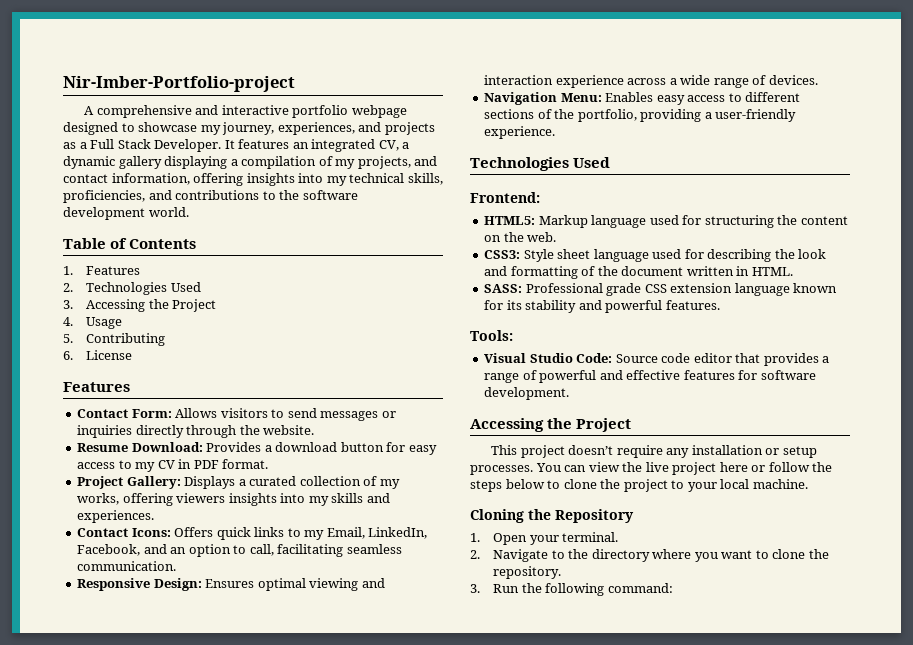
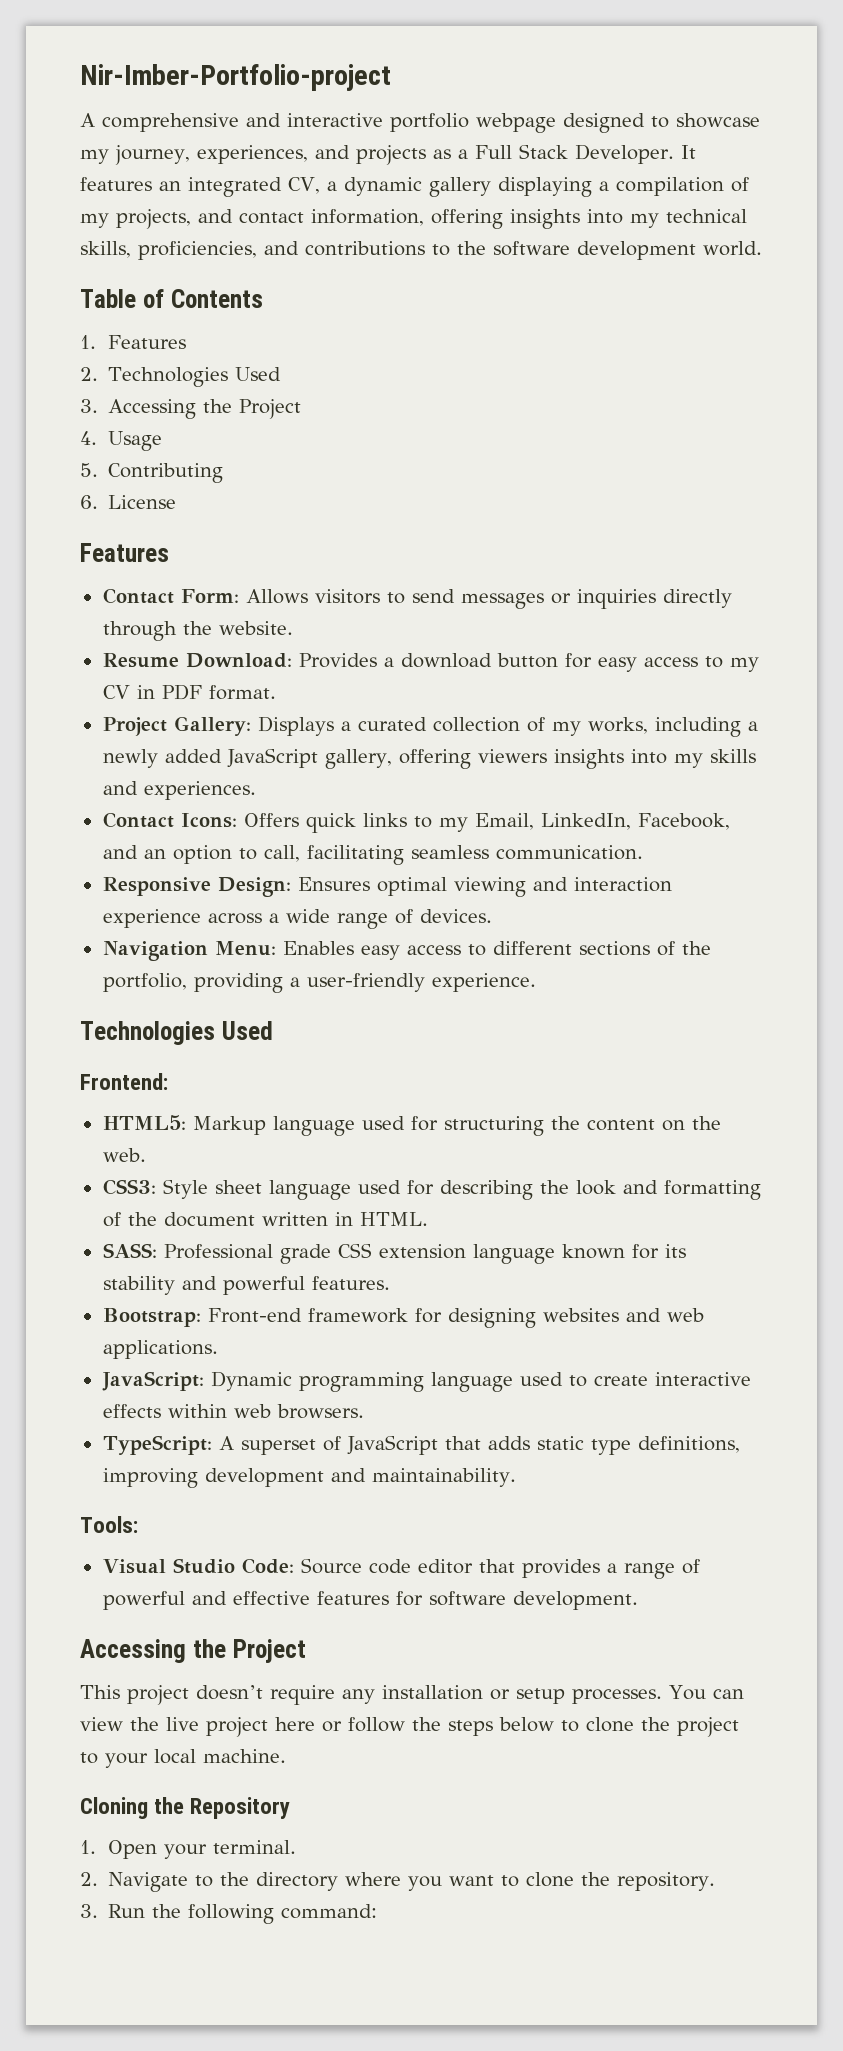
- Project Gallery: Displays a curated collection of my works, offering viewers insights into my skills and experiences.
+ Project Gallery: Displays a curated collection of my works, including a newly added JavaScript gallery, offering viewers insights into my skills and experiences.
+ Bootstrap: Front-end framework for designing websites and web applications.
+ JavaScript: Dynamic programming language used to create interactive effects within web browsers.
+ TypeScript: A superset of JavaScript that adds static type definitions, improving development and maintainability.

